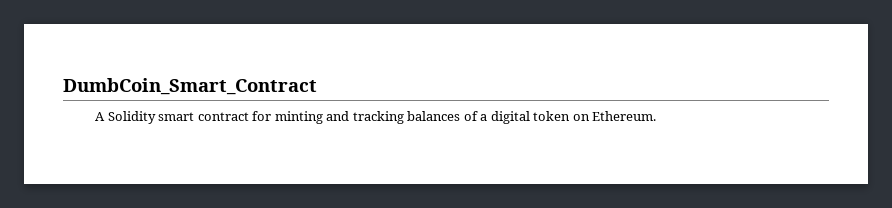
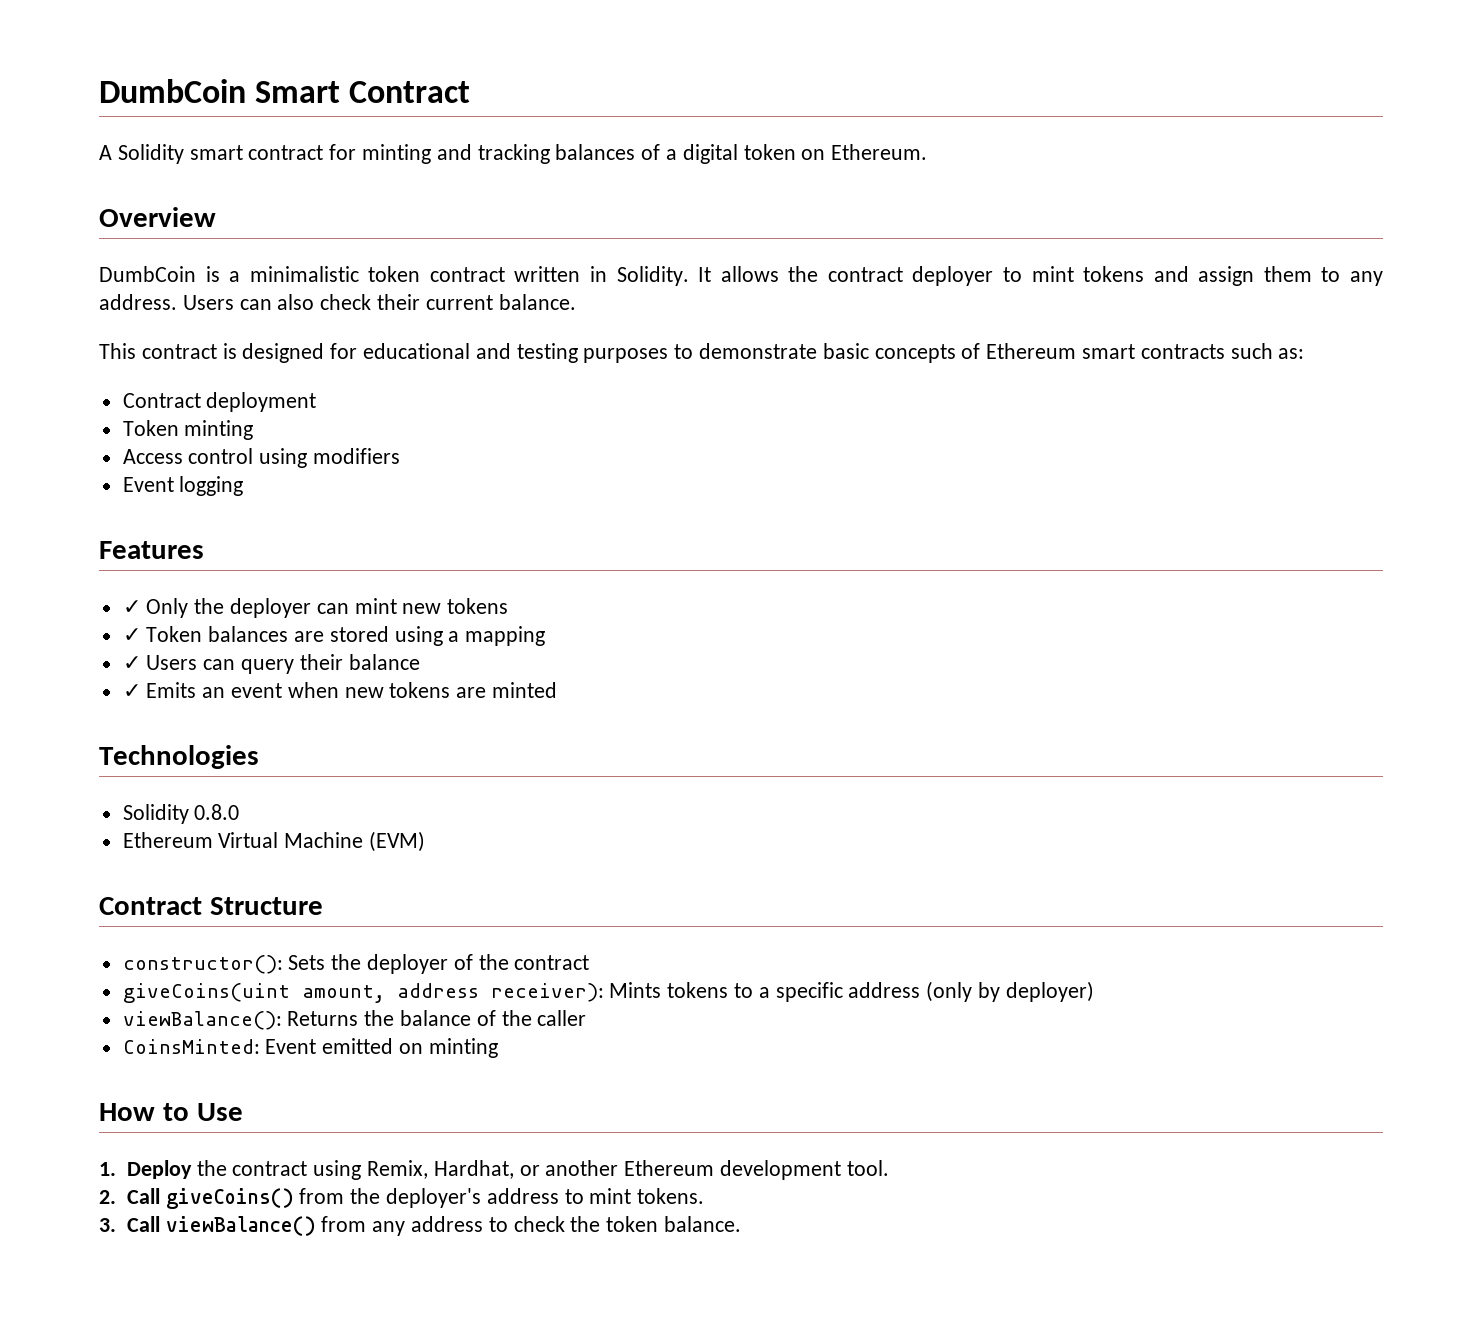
- DumbCoin_Smart_Contract
+ DumbCoin Smart Contract
+ Overview
+ DumbCoin is a minimalistic token contract written in Solidity. It allows the contract deployer to mint tokens and assign them to any address. Users can also check their current balance.
+ This contract is designed for educational and testing purposes to demonstrate basic concepts of Ethereum smart contracts such as:
+ Contract deployment
+ Token minting
+ Access control using modifiers
+ Event logging
+ Features
+ ✓ Only the deployer can mint new tokens
+ ✓ Token balances are stored using a mapping
+ ✓ Users can query their balance
+ ✓ Emits an event when new tokens are minted
+ Technologies
+ Solidity 0.8.0
+ Ethereum Virtual Machine (EVM)
+ Contract Structure
+ constructor(): Sets the deployer of the contract
+ giveCoins(uint amount, address receiver): Mints tokens to a specific address (only by deployer)
+ viewBalance(): Returns the balance of the caller
+ CoinsMinted: Event emitted on minting
+ How to Use
+ 1. Deploy the contract using Remix, Hardhat, or another Ethereum development tool.
+ 2. Call giveCoins() from the deployer's address to mint tokens.
+ 3. Call viewBalance() from any address to check the token balance.

